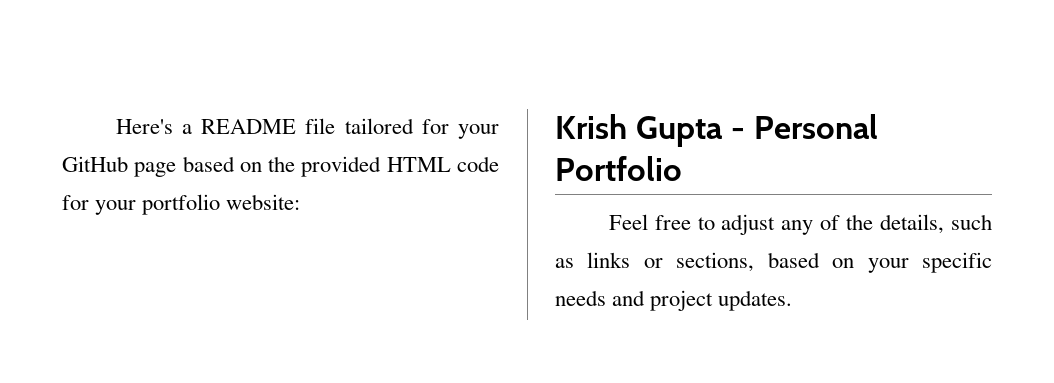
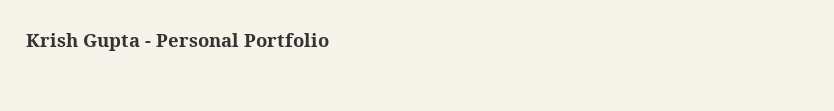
- Here's a README file tailored for your GitHub page based on the provided HTML code for your portfolio website:
- Feel free to adjust any of the details, such as links or sections, based on your specific needs and project updates.

